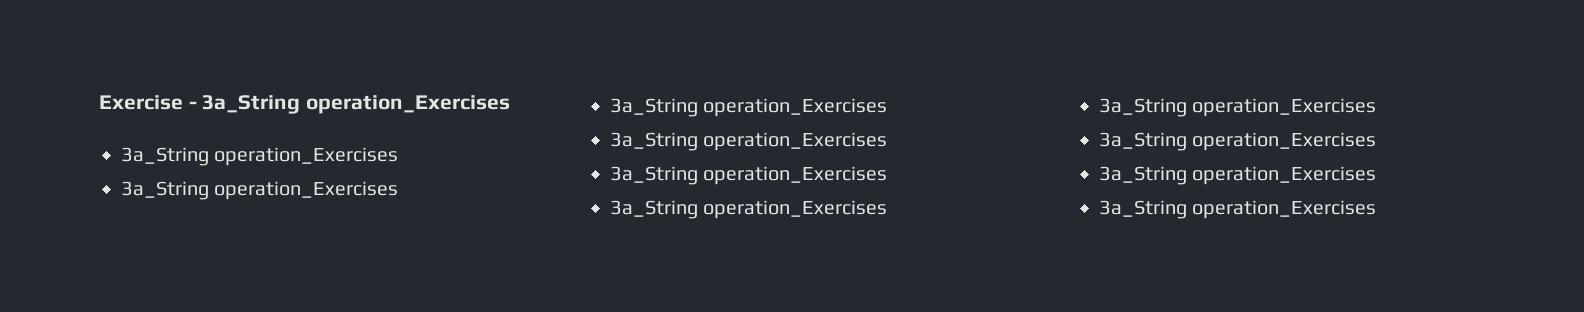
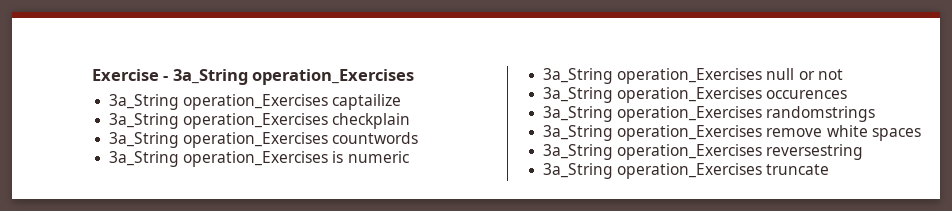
  Exercise - 3a_String operation_Exercises
- 3a_String operation_Exercises
- 3a_String operation_Exercises
- 3a_String operation_Exercises
- 3a_String operation_Exercises
- 3a_String operation_Exercises
- 3a_String operation_Exercises
- 3a_String operation_Exercises
- 3a_String operation_Exercises
- 3a_String operation_Exercises
- 3a_String operation_Exercises
+ 3a_String operation_Exercises captailize
+ 3a_String operation_Exercises checkplain
+ 3a_String operation_Exercises countwords
+ 3a_String operation_Exercises is numeric
+ 3a_String operation_Exercises null or not
+ 3a_String operation_Exercises occurences
+ 3a_String operation_Exercises randomstrings
+ 3a_String operation_Exercises remove white spaces
+ 3a_String operation_Exercises reversestring
+ 3a_String operation_Exercises truncate

